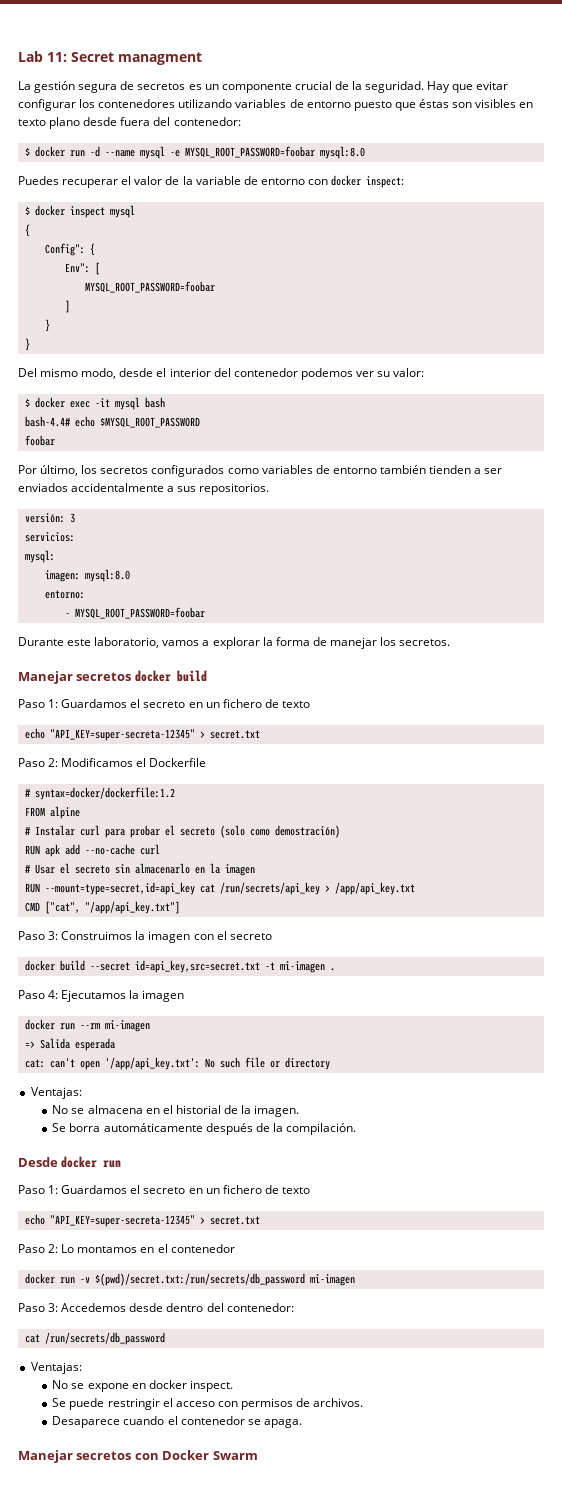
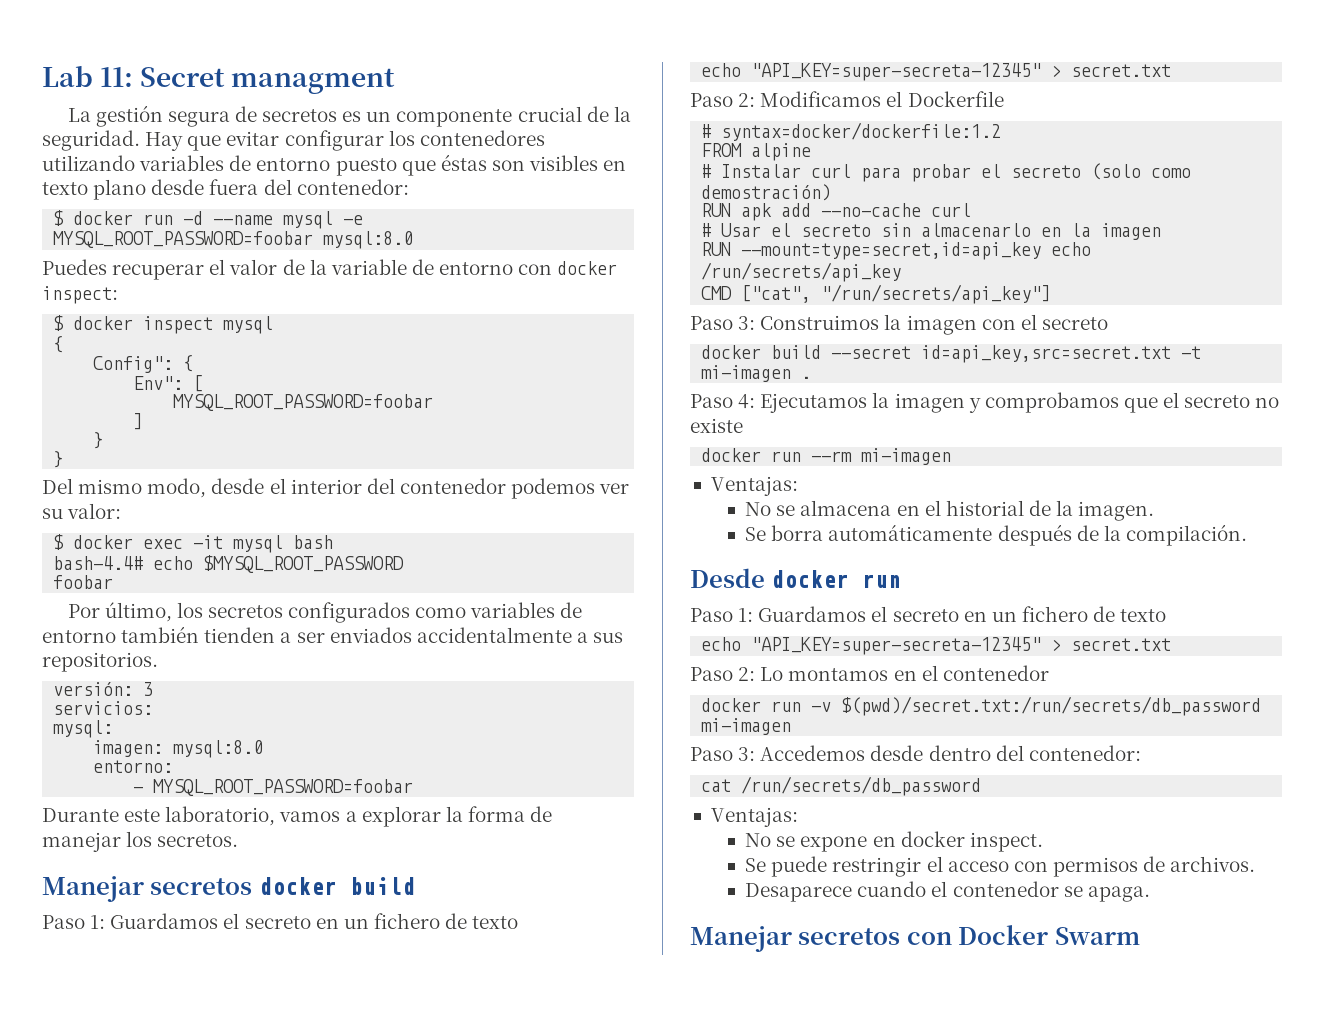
- RUN --mount=type=secret,id=api_key cat /run/secrets/api_key > /app/api_key.txt
+ RUN --mount=type=secret,id=api_key echo /run/secrets/api_key
- CMD ["cat", "/app/api_key.txt"]
+ CMD ["cat", "/run/secrets/api_key"]
- Paso 4: Ejecutamos la imagen
+ Paso 4: Ejecutamos la imagen y comprobamos que el secreto no existe
  docker run --rm mi-imagen
- => Salida esperada
- cat: can't open '/app/api_key.txt': No such file or directory

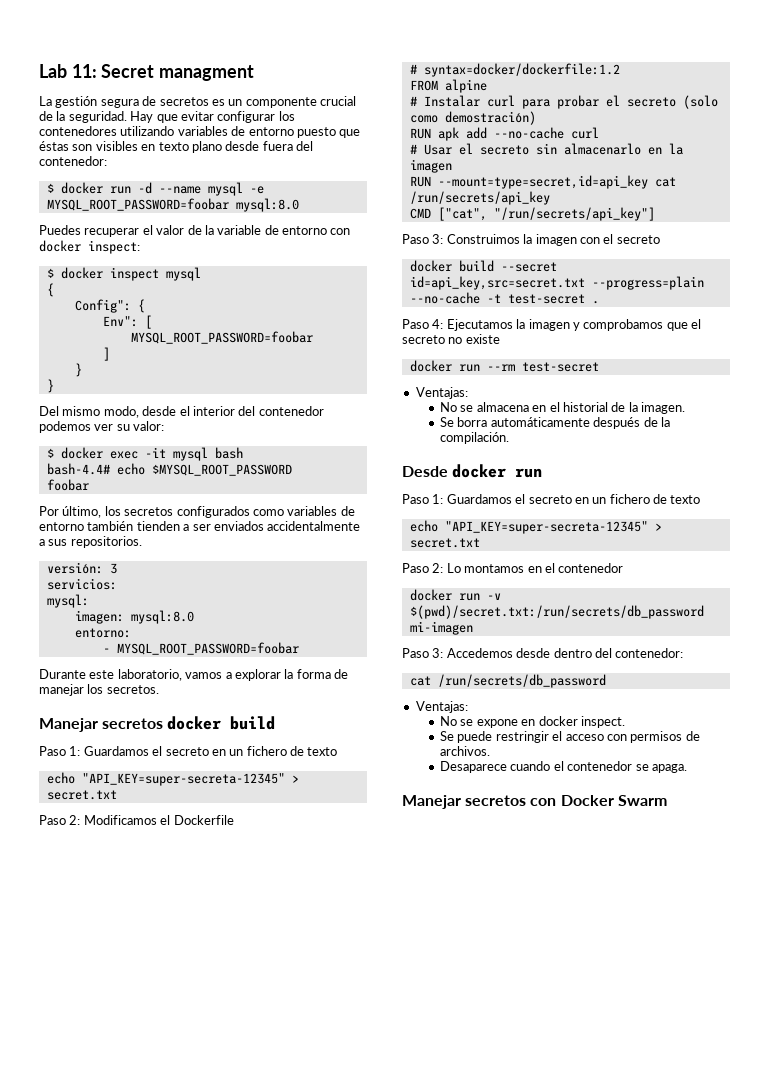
- RUN --mount=type=secret,id=api_key echo /run/secrets/api_key
+ RUN --mount=type=secret,id=api_key cat /run/secrets/api_key
- docker build --secret id=api_key,src=secret.txt -t mi-imagen .
+ docker build --secret id=api_key,src=secret.txt --progress=plain --no-cache -t test-secret .
- docker run --rm mi-imagen
+ docker run --rm test-secret

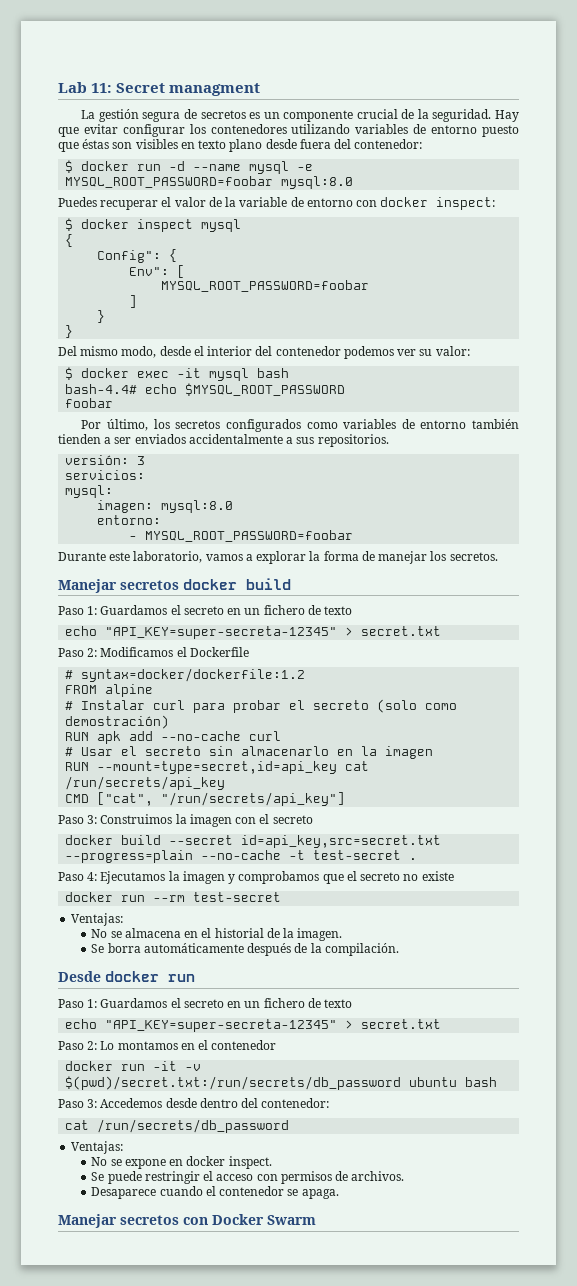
- docker run -v $(pwd)/secret.txt:/run/secrets/db_password mi-imagen
+ docker run -it -v $(pwd)/secret.txt:/run/secrets/db_password ubuntu bash

